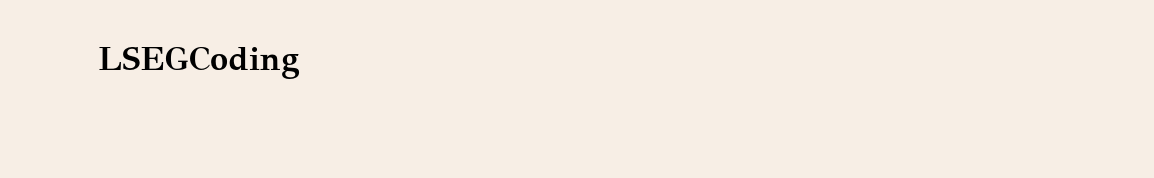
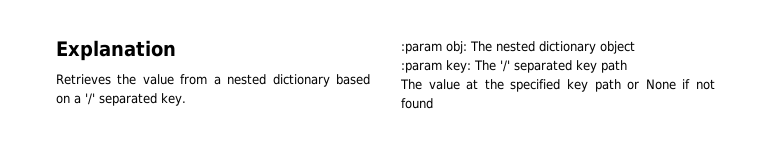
- LSEGCoding
+ Explanation
+ Retrieves the value from a nested dictionary based on a '/' separated key.
+ :param obj: The nested dictionary object
+ :param key: The '/' separated key path
+ The value at the specified key path or None if not found

